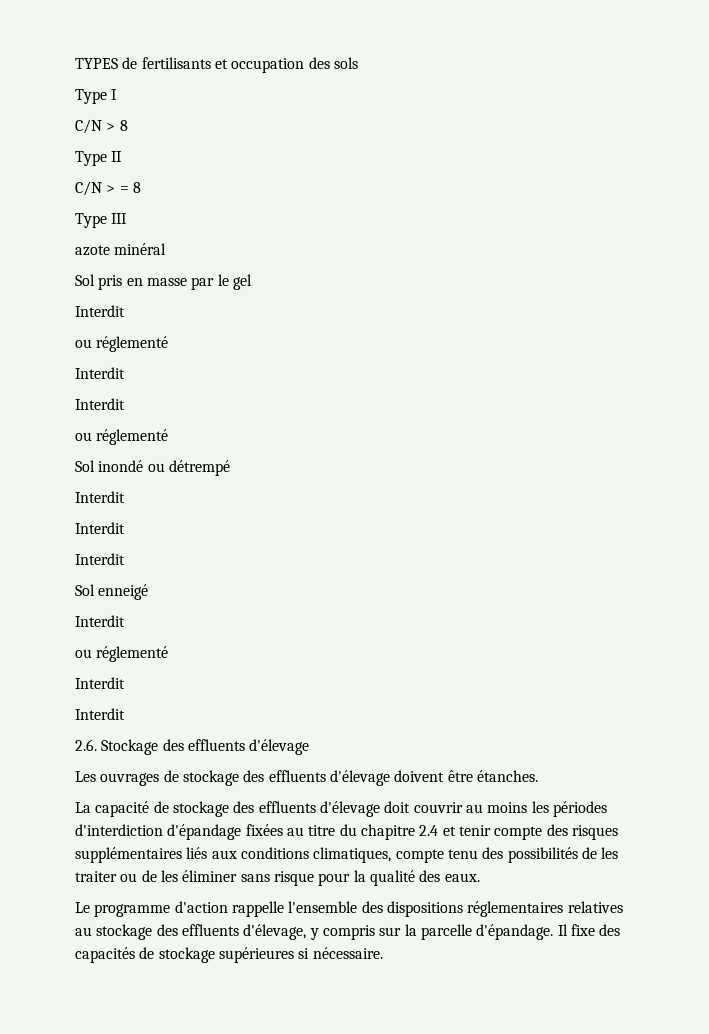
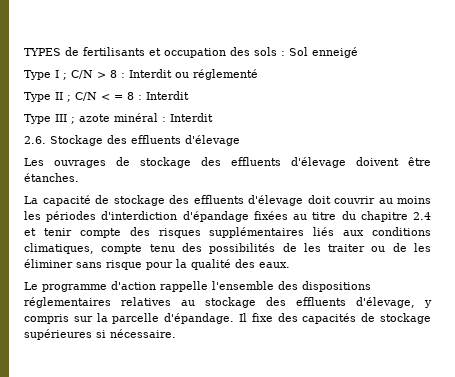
- TYPES de fertilisants et occupation des sols
+ TYPES de fertilisants et occupation des sols : Sol enneigé
- Type I
- C/N > 8
+ Type I ; C/N > 8 : Interdit ou réglementé
- Type II
- C/N > = 8
+ Type II ; C/N < = 8 : Interdit
- Type III
- azote minéral
- Sol pris en masse par le gel
- Interdit
- ou réglementé
- Interdit
- Interdit
- ou réglementé
- Sol inondé ou détrempé
- Interdit
- Interdit
- Interdit
- Sol enneigé
- Interdit
- ou réglementé
- Interdit
- Interdit
+ Type III ; azote minéral : Interdit

